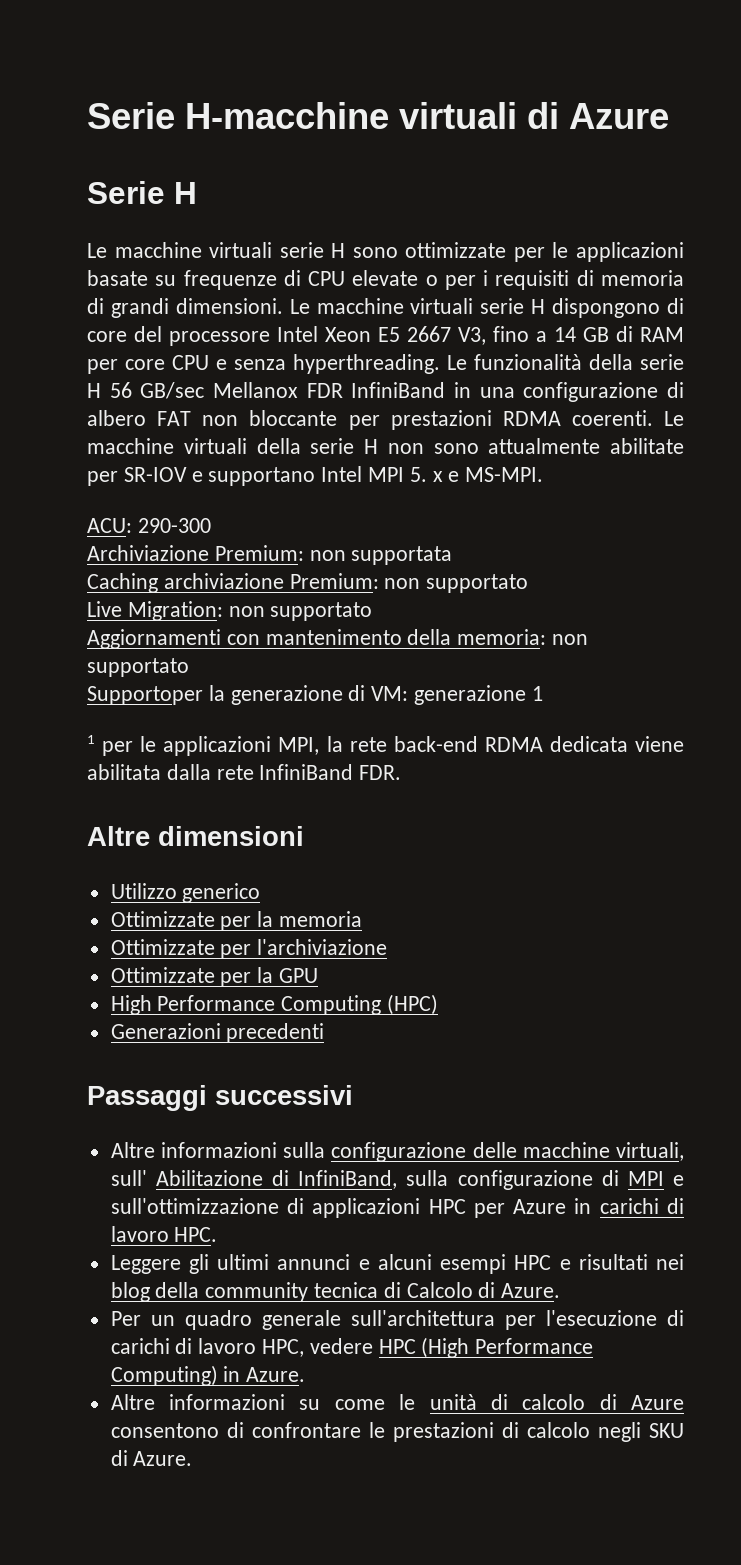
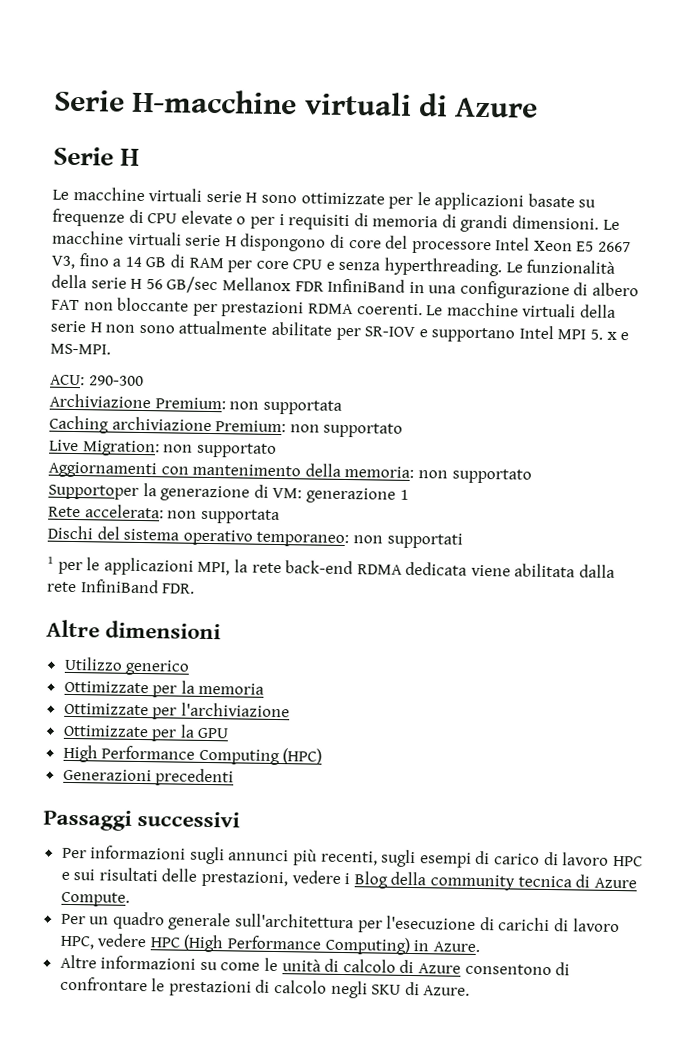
+ Rete accelerata: non supportata
+ Dischi del sistema operativo temporaneo: non supportati
- Altre informazioni sulla configurazione delle macchine virtuali, sull' Abilitazione di InfiniBand, sulla configurazione di MPI e sull'ottimizzazione di applicazioni HPC per Azure in carichi di lavoro HPC.
- Leggere gli ultimi annunci e alcuni esempi HPC e risultati nei blog della community tecnica di Calcolo di Azure.
+ Per informazioni sugli annunci più recenti, sugli esempi di carico di lavoro HPC e sui risultati delle prestazioni, vedere i Blog della community tecnica di Azure Compute.

